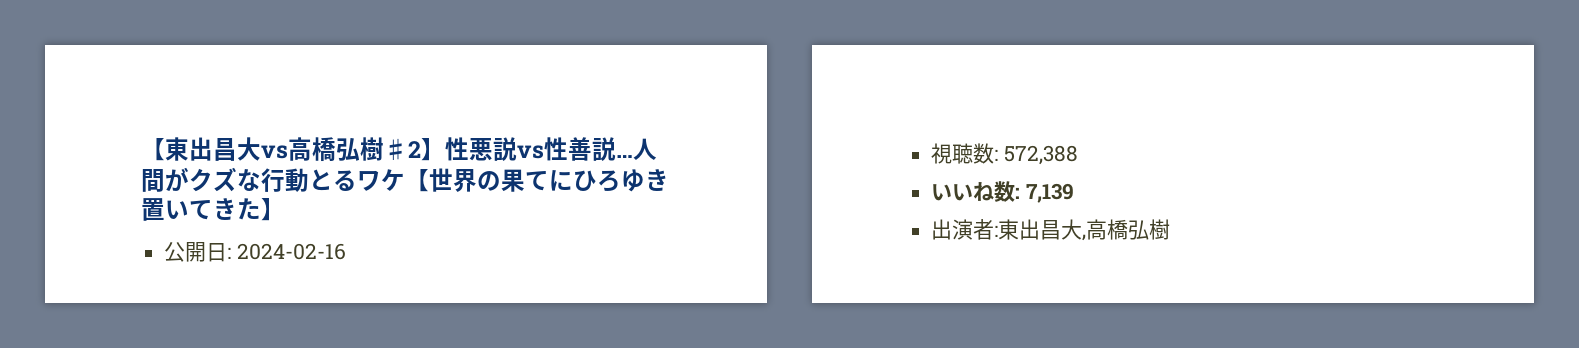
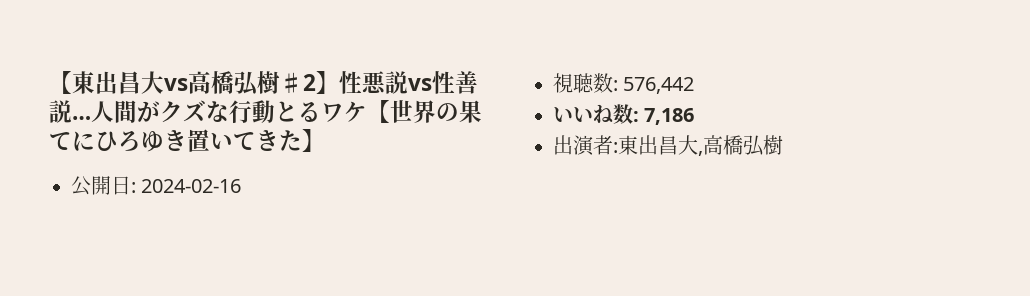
- 視聴数: 572,388
+ 視聴数: 576,442
- いいね数: 7,139
+ いいね数: 7,186

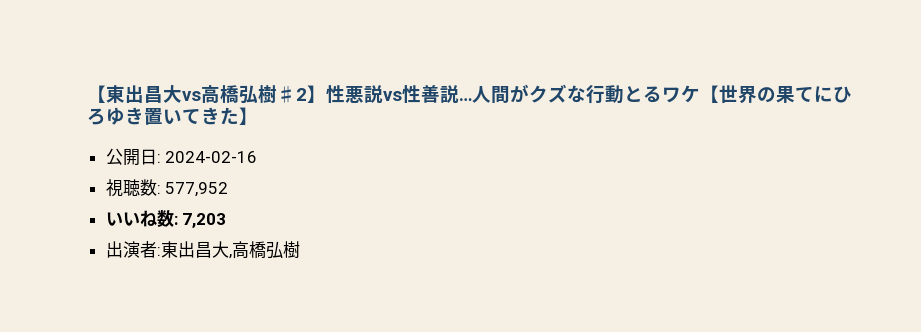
- 視聴数: 576,442
+ 視聴数: 577,952
- いいね数: 7,186
+ いいね数: 7,203

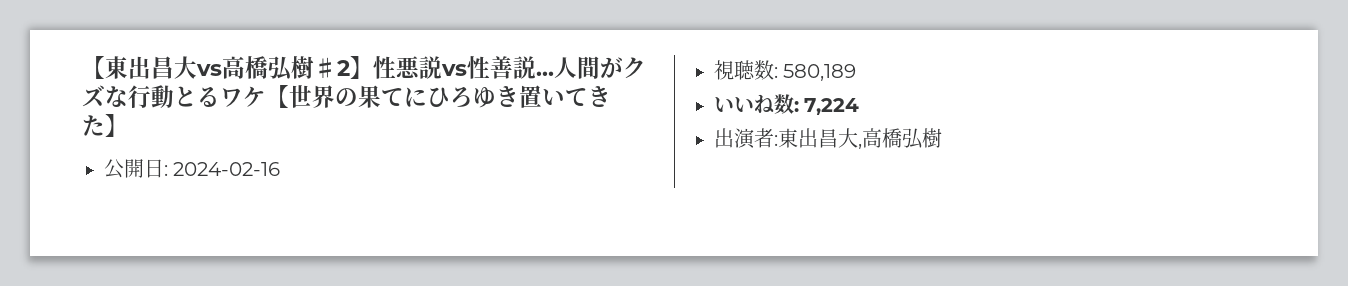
- 視聴数: 577,952
+ 視聴数: 580,189
- いいね数: 7,203
+ いいね数: 7,224

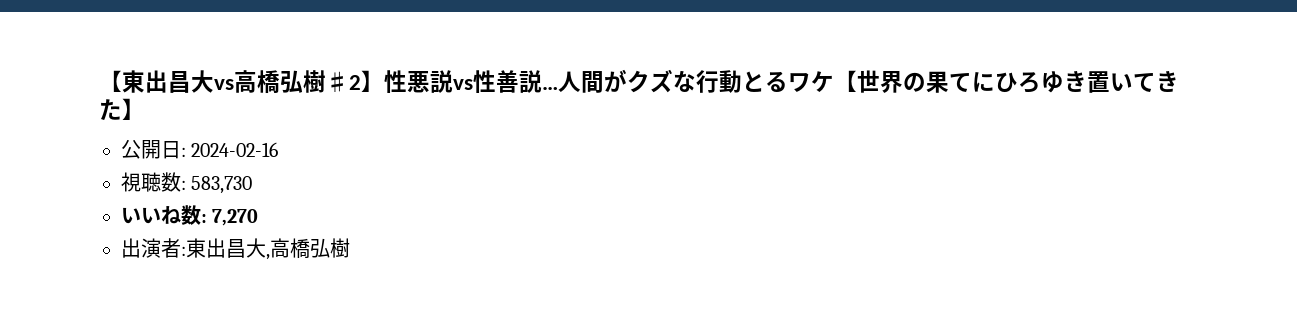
- 視聴数: 580,189
+ 視聴数: 583,730
- いいね数: 7,224
+ いいね数: 7,270

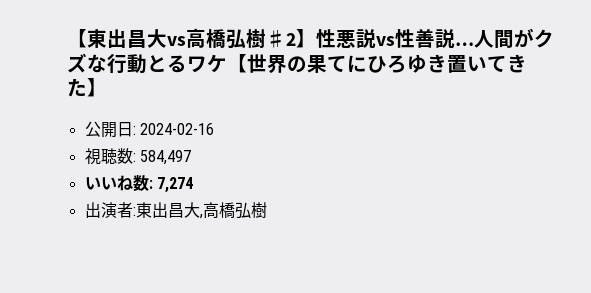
- 視聴数: 583,730
+ 視聴数: 584,497
- いいね数: 7,270
+ いいね数: 7,274

